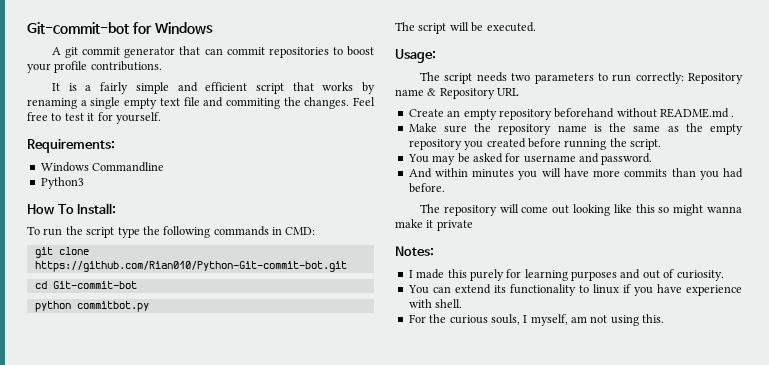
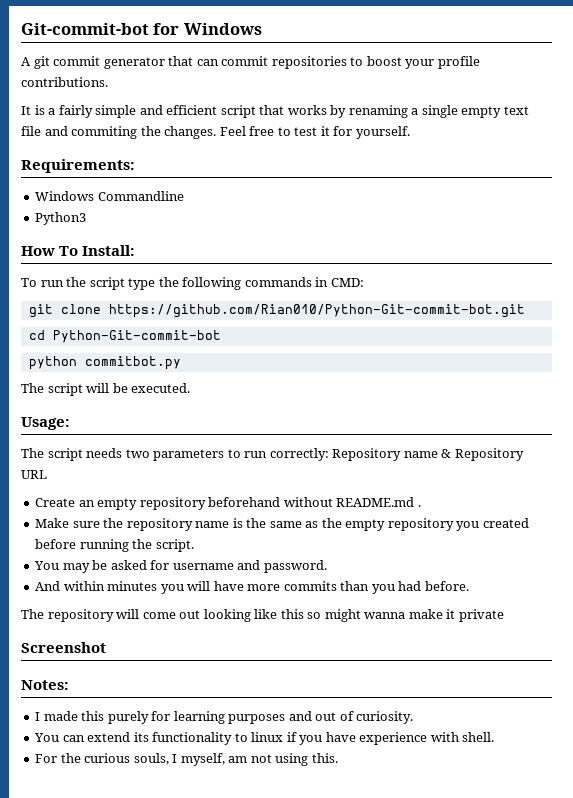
- cd Git-commit-bot
+ cd Python-Git-commit-bot
+ Screenshot

